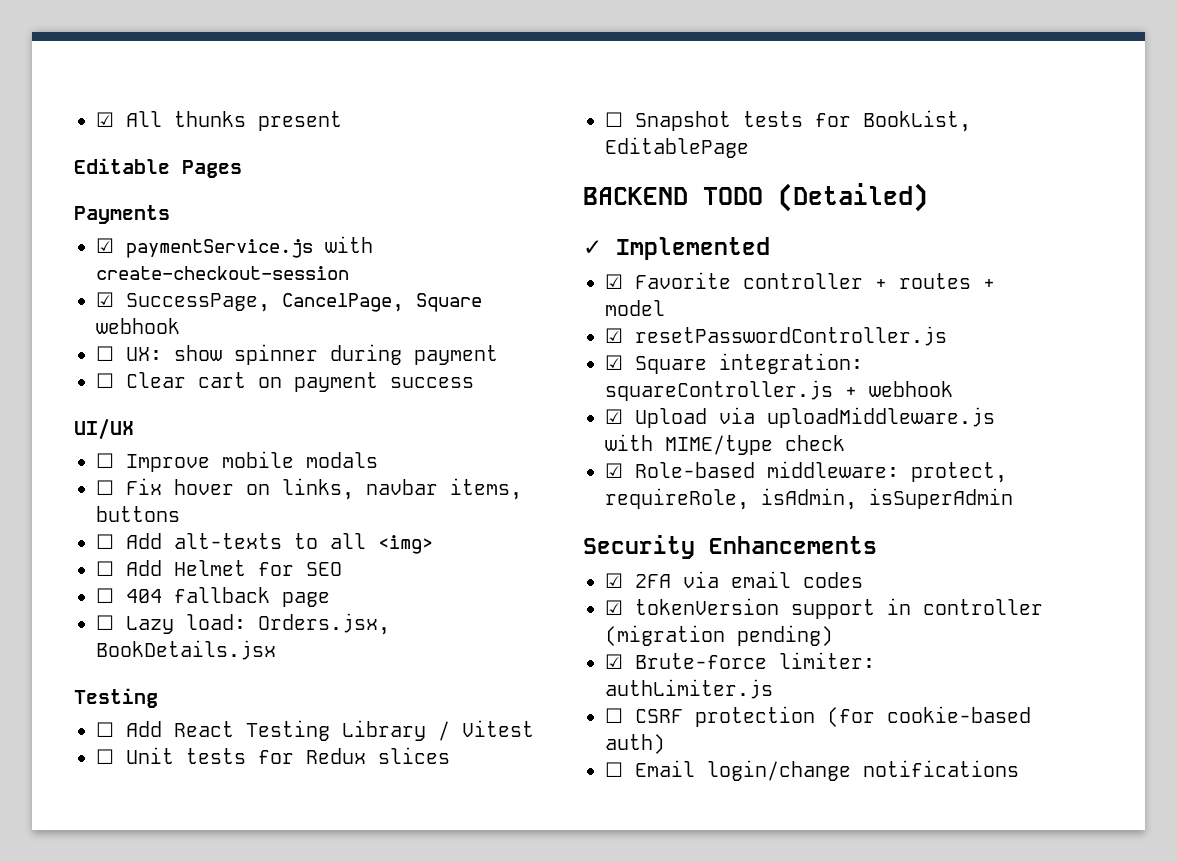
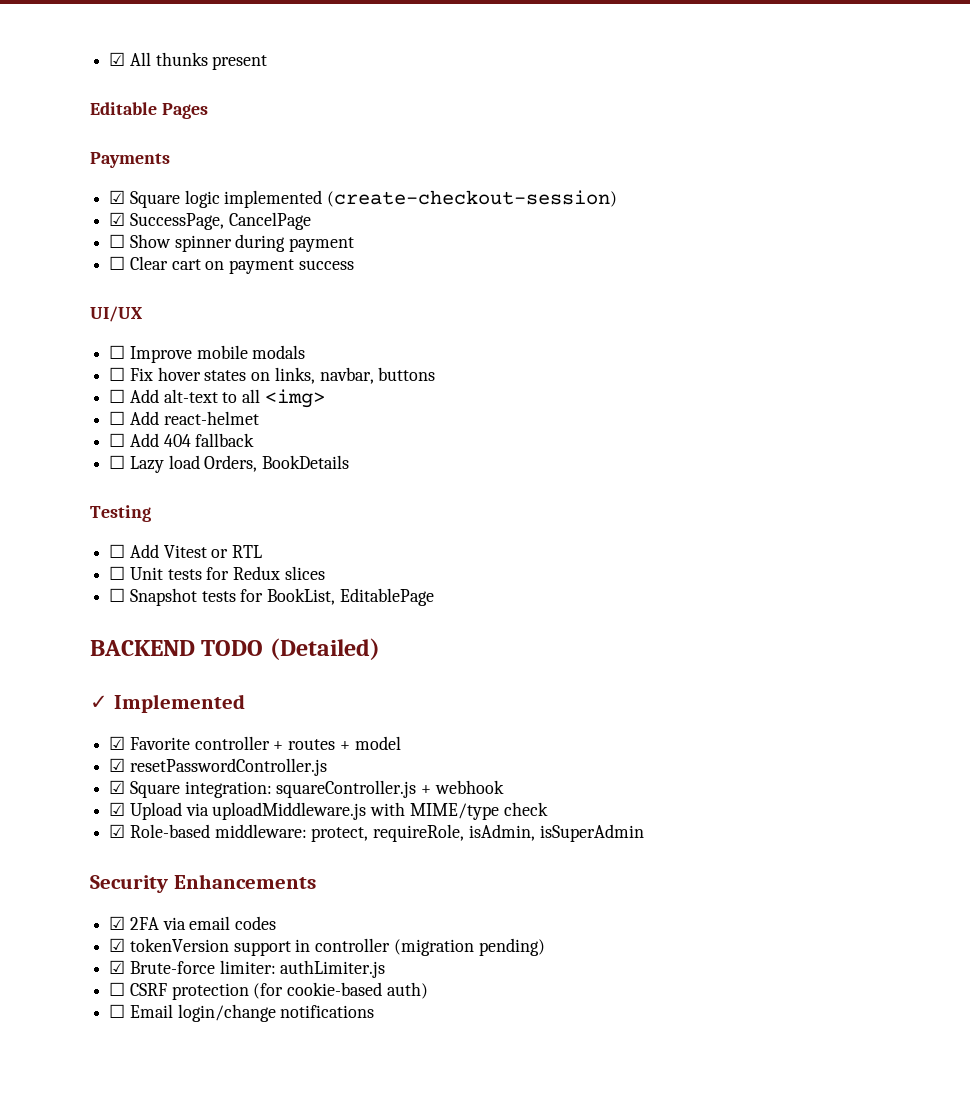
- ☑ paymentService.js with create-checkout-session
+ ☑ Square logic implemented (create-checkout-session)
- ☑ SuccessPage, CancelPage, Square webhook
- ☐ UX: show spinner during payment
+ ☑ SuccessPage, CancelPage
+ ☐ Show spinner during payment
- ☐ Fix hover on links, navbar items, buttons
+ ☐ Fix hover states on links, navbar, buttons
- ☐ Add alt-texts to all <img>
+ ☐ Add alt-text to all <img>
- ☐ Add Helmet for SEO
- ☐ 404 fallback page
+ ☐ Add react-helmet
+ ☐ Add 404 fallback
- ☐ Lazy load: Orders.jsx, BookDetails.jsx
+ ☐ Lazy load Orders, BookDetails
- ☐ Add React Testing Library / Vitest
+ ☐ Add Vitest or RTL

